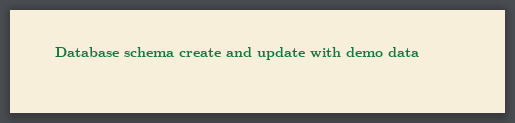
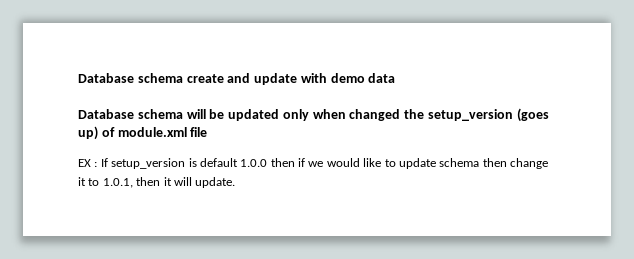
+ Database schema will be updated only when changed the setup_version (goes up) of module.xml file
+ EX : If setup_version is default 1.0.0 then if we would like to update schema then change it to 1.0.1, then it will update.

